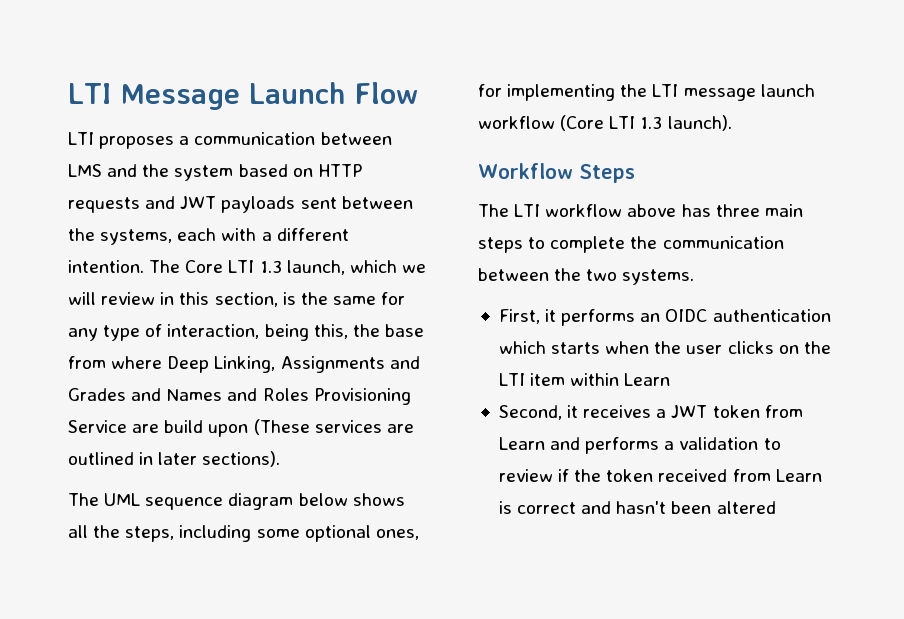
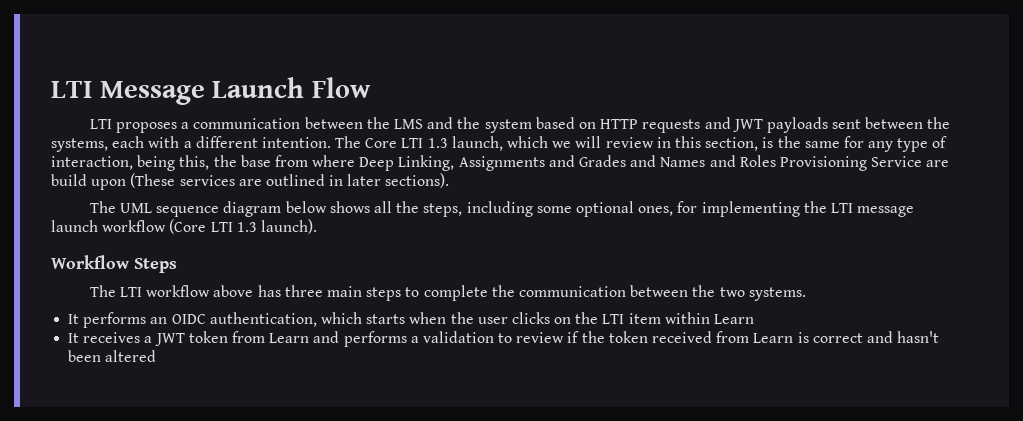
- LTI proposes a communication between LMS and the system based on HTTP requests and JWT payloads sent between the systems, each with a different intention.
+ LTI proposes a communication between the LMS and the system based on HTTP requests and JWT payloads sent between the systems, each with a different intention.
- First, it performs an OIDC authentication which starts when the user clicks on the LTI item within Learn
+ It performs an OIDC authentication, which starts when the user clicks on the LTI item within Learn
- Second, it receives a JWT token from Learn and performs a validation to review if the token received from Learn is correct and hasn't been altered
+ It receives a JWT token from Learn and performs a validation to review if the token received from Learn is correct and hasn't been altered

